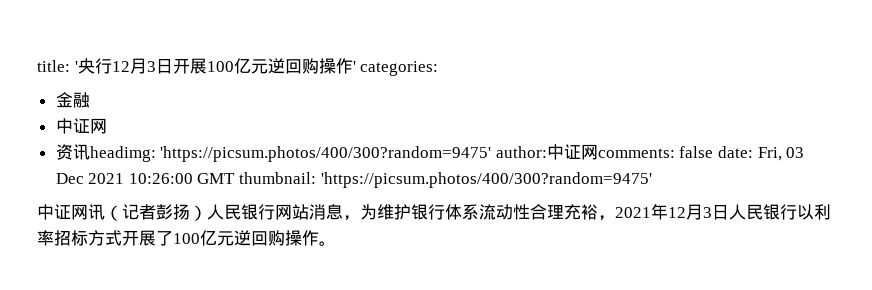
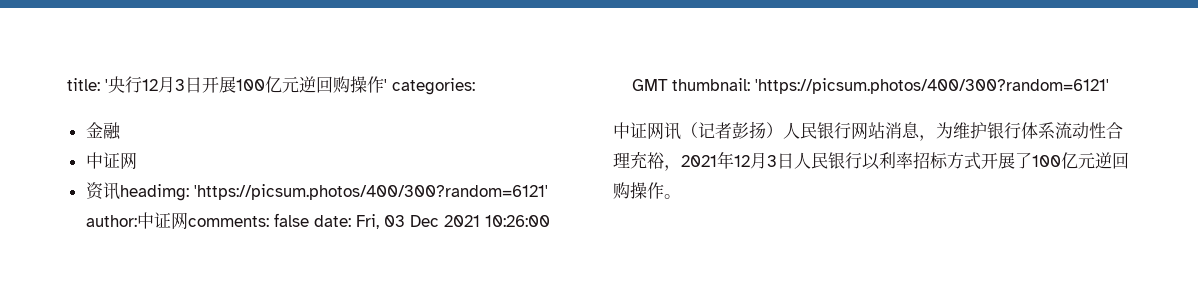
- 资讯headimg: 'https://picsum.photos/400/300?random=9475' author:中证网comments: false date: Fri, 03 Dec 2021 10:26:00 GMT thumbnail: 'https://picsum.photos/400/300?random=9475'
+ 资讯headimg: 'https://picsum.photos/400/300?random=6121' author:中证网comments: false date: Fri, 03 Dec 2021 10:26:00 GMT thumbnail: 'https://picsum.photos/400/300?random=6121'

